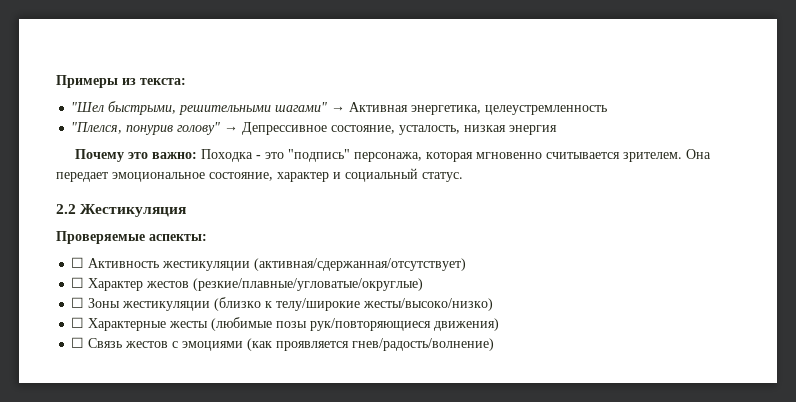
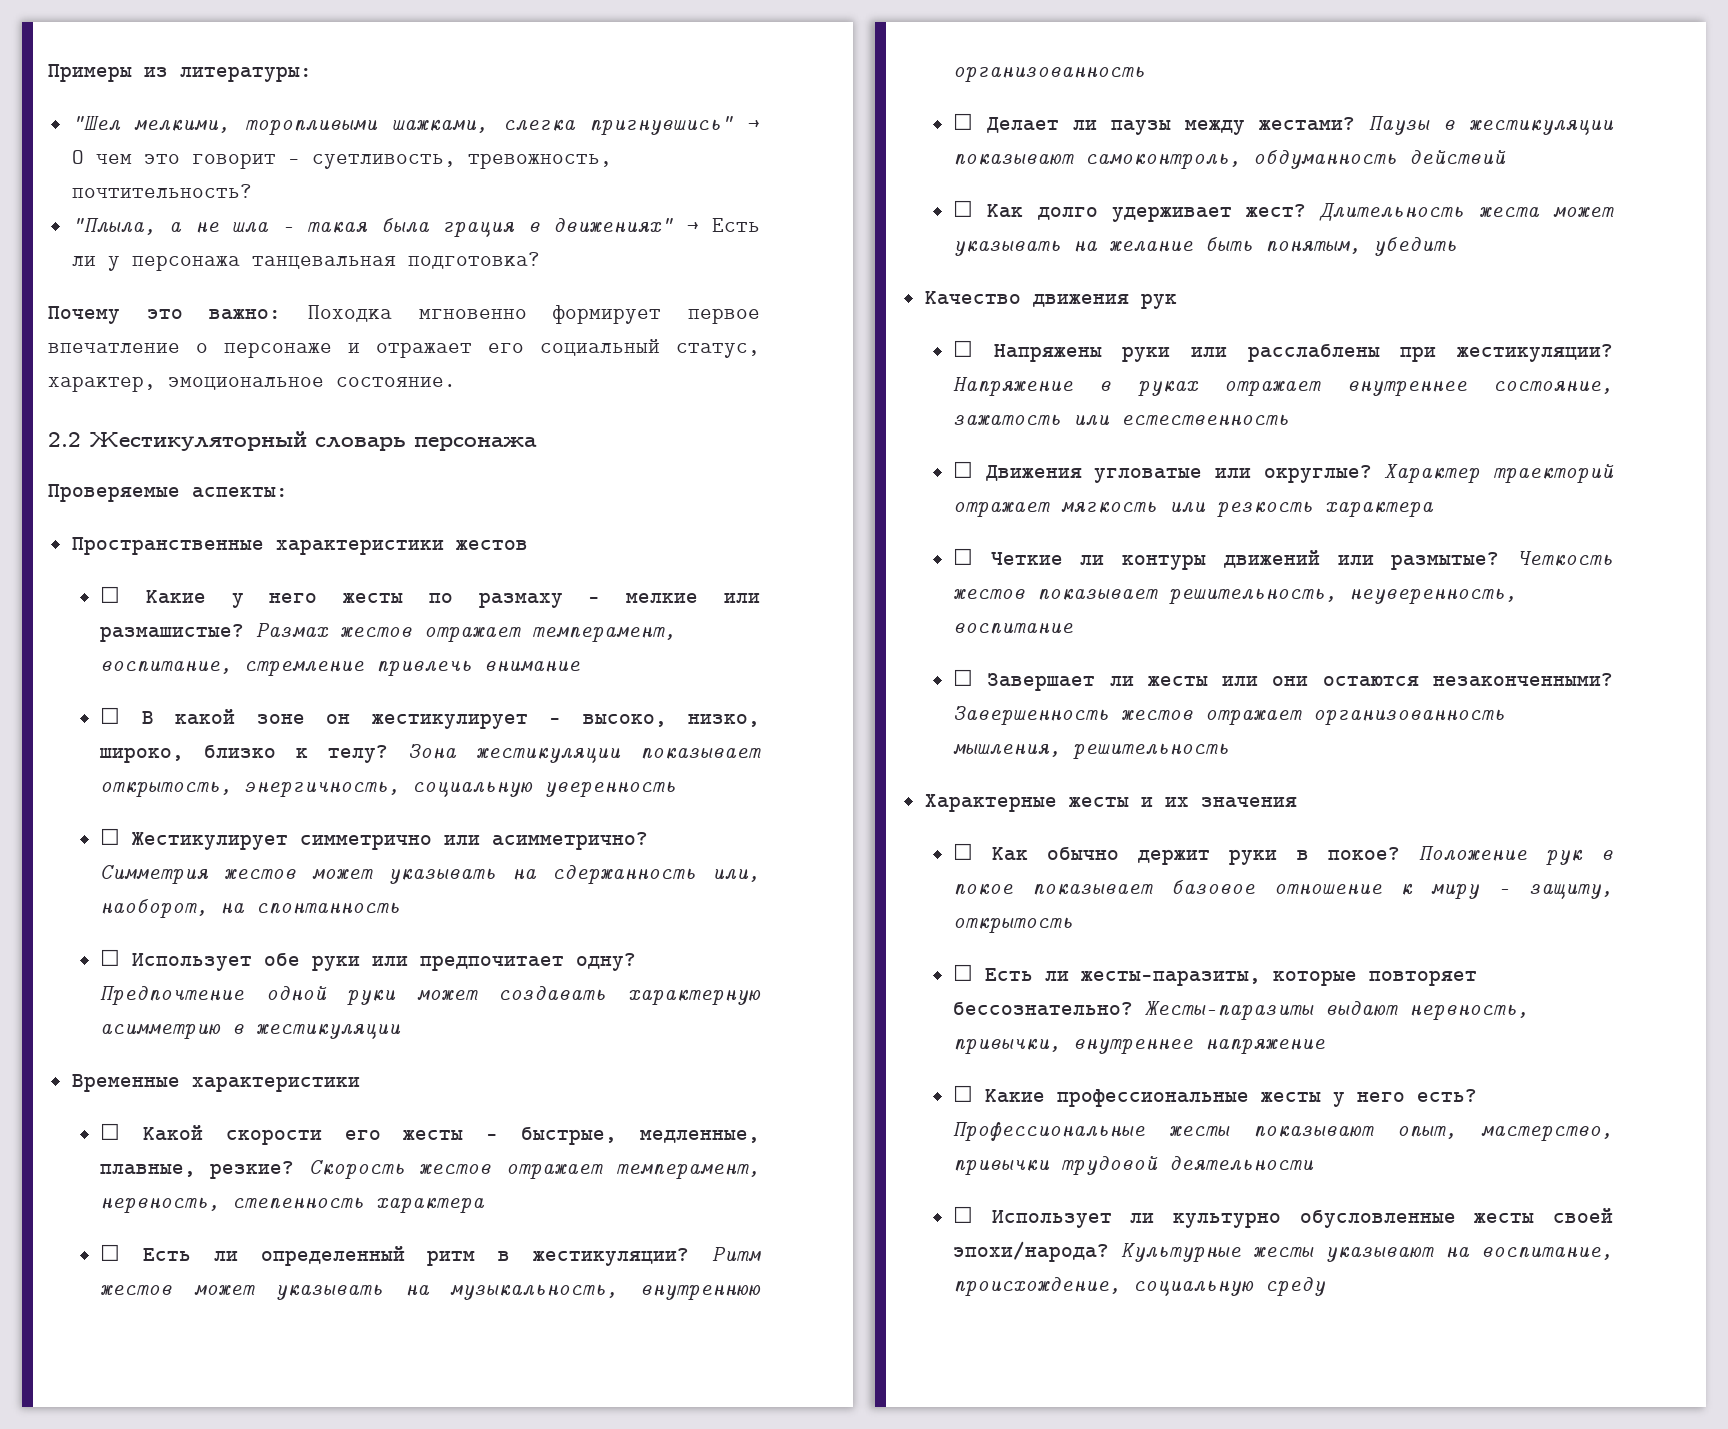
- Примеры из текста:
+ Примеры из литературы:
- "Шел быстрыми, решительными шагами" → Активная энергетика, целеустремленность
- "Плелся, понурив голову" → Депрессивное состояние, усталость, низкая энергия
- Почему это важно: Походка - это "подпись" персонажа, которая мгновенно считывается зрителем. Она передает эмоциональное состояние, характер и социальный статус.
- 2.2 Жестикуляция
+ "Шел мелкими, торопливыми шажками, слегка пригнувшись" → О чем это говорит - суетливость, тревожность, почтительность?
+ "Плыла, а не шла - такая была грация в движениях" → Есть ли у персонажа танцевальная подготовка?
+ Почему это важно: Походка мгновенно формирует первое впечатление о персонаже и отражает его социальный статус, характер, эмоциональное состояние.
+ 2.2 Жестикуляторный словарь персонажа
  Проверяемые аспекты:
- ☐ Активность жестикуляции (активная/сдержанная/отсутствует)
- ☐ Характер жестов (резкие/плавные/угловатые/округлые)
- ☐ Зоны жестикуляции (близко к телу/широкие жесты/высоко/низко)
- ☐ Характерные жесты (любимые позы рук/повторяющиеся движения)
- ☐ Связь жестов с эмоциями (как проявляется гнев/радость/волнение)
+ Пространственные характеристики жестов
+ ☐ Какие у него жесты по размаху - мелкие или размашистые? Размах жестов отражает темперамент, воспитание, стремление привлечь внимание
+ ☐ В какой зоне он жестикулирует - высоко, низко, широко, близко к телу? Зона жестикуляции показывает открытость, энергичность, социальную уверенность
+ ☐ Жестикулирует симметрично или асимметрично? Симметрия жестов может указывать на сдержанность или, наоборот, на спонтанность
+ ☐ Использует обе руки или предпочитает одну? Предпочтение одной руки может создавать характерную асимметрию в жестикуляции
+ Временные характеристики
+ ☐ Какой скорости его жесты - быстрые, медленные, плавные, резкие? Скорость жестов отражает темперамент, нервность, степенность характера
+ ☐ Есть ли определенный ритм в жестикуляции? Ритм жестов может указывать на музыкальность, внутреннюю организованность
+ ☐ Делает ли паузы между жестами? Паузы в жестикуляции показывают самоконтроль, обдуманность действий
+ ☐ Как долго удерживает жест? Длительность жеста может указывать на желание быть понятым, убедить
+ Качество движения рук
+ ☐ Напряжены руки или расслаблены при жестикуляции? Напряжение в руках отражает внутреннее состояние, зажатость или естественность
+ ☐ Движения угловатые или округлые? Характер траекторий отражает мягкость или резкость характера
+ ☐ Четкие ли контуры движений или размытые? Четкость жестов показывает решительность, неуверенность, воспитание
+ ☐ Завершает ли жесты или они остаются незаконченными? Завершенность жестов отражает организованность мышления, решительность
+ Характерные жесты и их значения
+ ☐ Как обычно держит руки в покое? Положение рук в покое показывает базовое отношение к миру - защиту, открытость
+ ☐ Есть ли жесты-паразиты, которые повторяет бессознательно? Жесты-паразиты выдают нервность, привычки, внутреннее напряжение
+ ☐ Какие профессиональные жесты у него есть? Профессиональные жесты показывают опыт, мастерство, привычки трудовой деятельности
+ ☐ Использует ли культурно обусловленные жесты своей эпохи/народа? Культурные жесты указывают на воспитание, происхождение, социальную среду

